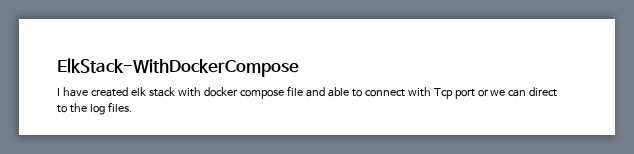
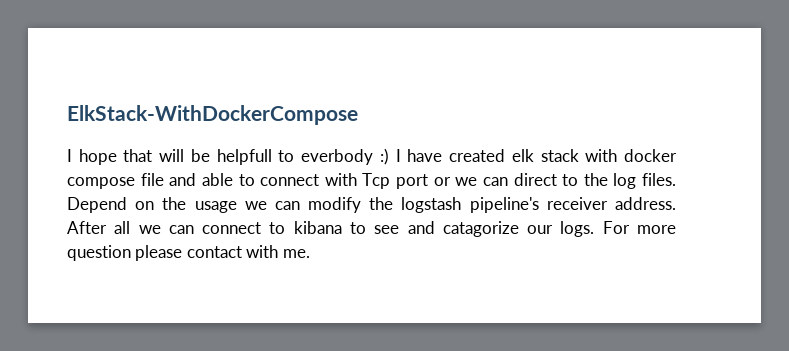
- I have created elk stack with docker compose file and able to connect with Tcp port or we can direct to the log files.
+ I hope that will be helpfull to everbody :) I have created elk stack with docker compose file and able to connect with Tcp port or we can direct to the log files.
+ Depend on the usage we can modify the logstash pipeline's receiver address. After all we can connect to kibana to see and catagorize our logs. For more question please contact with me.

